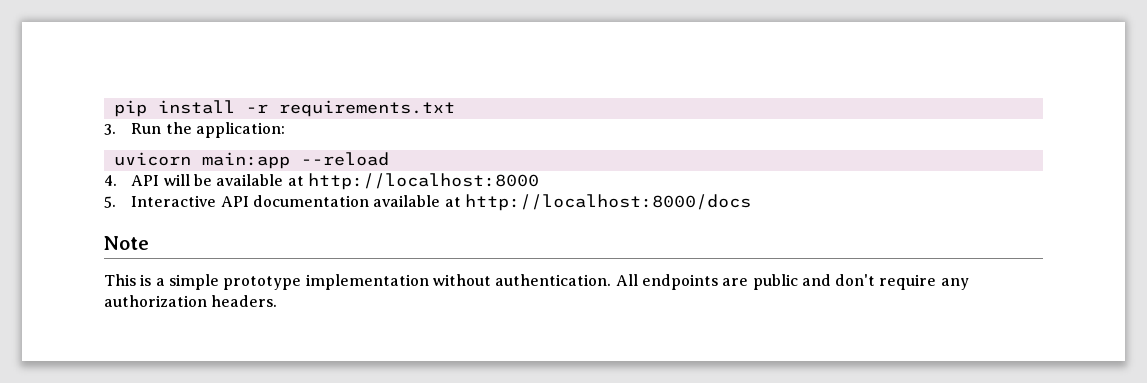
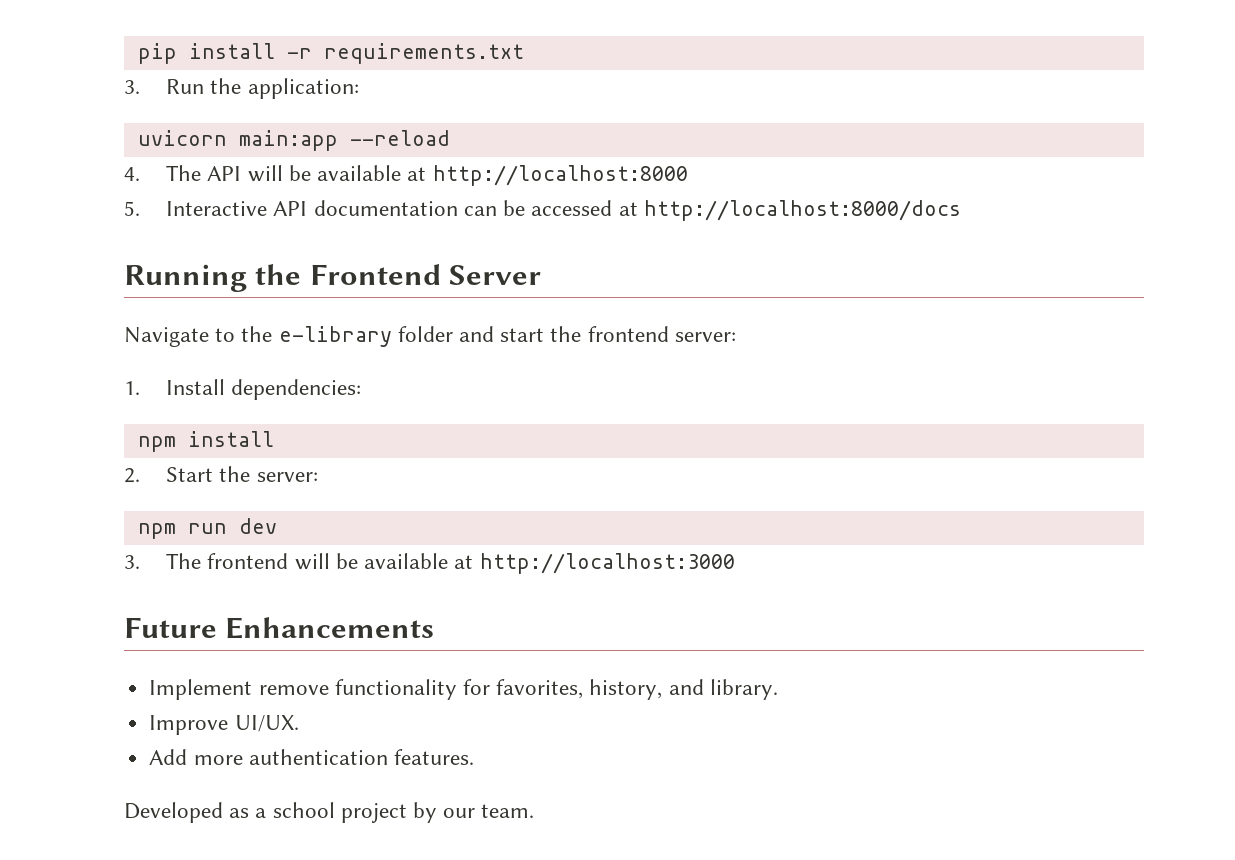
- 4. API will be available at http://localhost:8000
+ 4. The API will be available at http://localhost:8000
- 5. Interactive API documentation available at http://localhost:8000/docs
+ 5. Interactive API documentation can be accessed at http://localhost:8000/docs
- Note
- This is a simple prototype implementation without authentication. All endpoints are public and don't require any authorization headers.
+ Running the Frontend Server
+ Navigate to the e-library folder and start the frontend server:
+ 1. Install dependencies:
+ npm install
+ 2. Start the server:
+ npm run dev
+ 3. The frontend will be available at http://localhost:3000
+ Future Enhancements
+ Implement remove functionality for favorites, history, and library.
+ Improve UI/UX.
+ Add more authentication features.
+ Developed as a school project by our team.

